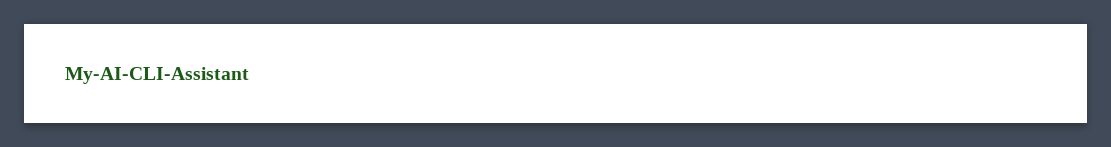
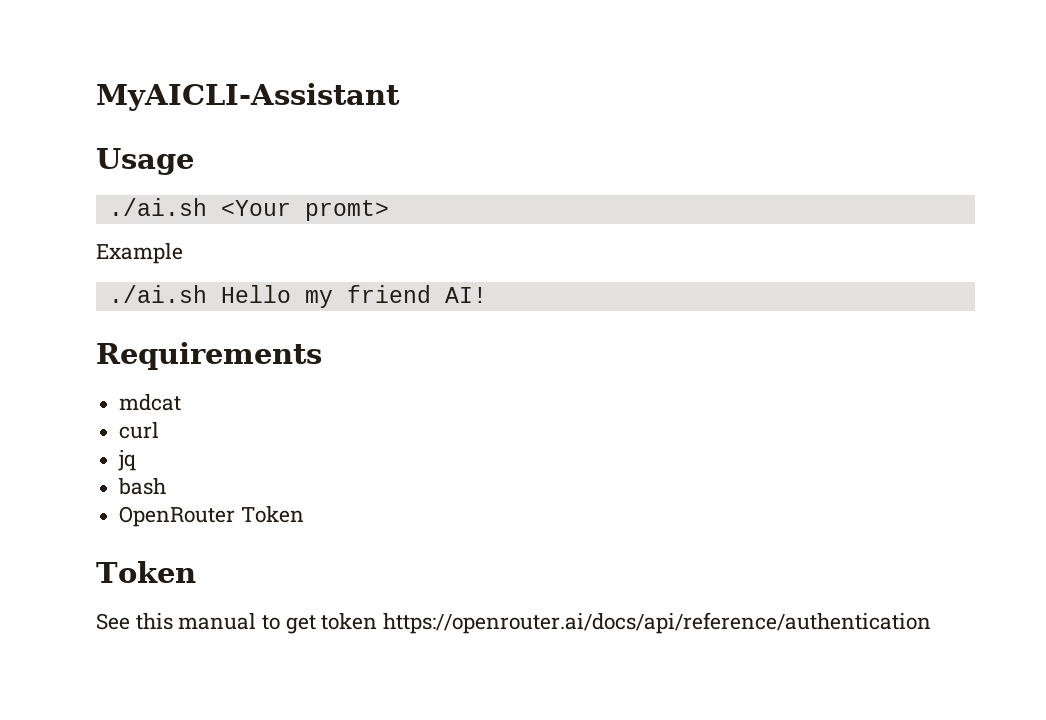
- My-AI-CLI-Assistant
+ MyAICLI-Assistant
+ Usage
+ ./ai.sh <Your promt>
+ Example
+ ./ai.sh Hello my friend AI!
+ Requirements
+ mdcat
+ curl
+ jq
+ bash
+ OpenRouter Token
+ Token
+ See this manual to get token https://openrouter.ai/docs/api/reference/authentication

